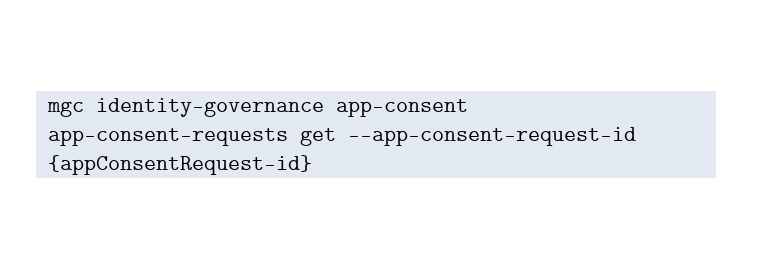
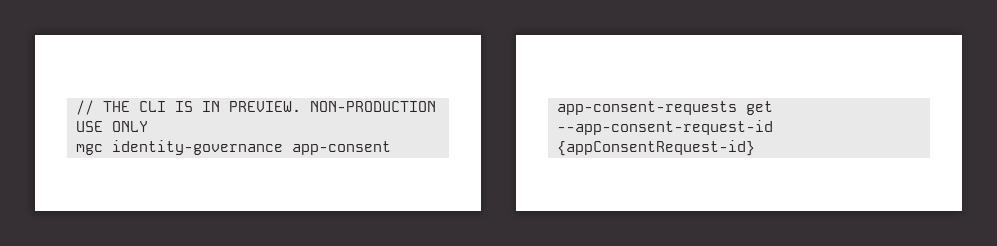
+ // THE CLI IS IN PREVIEW. NON-PRODUCTION USE ONLY

